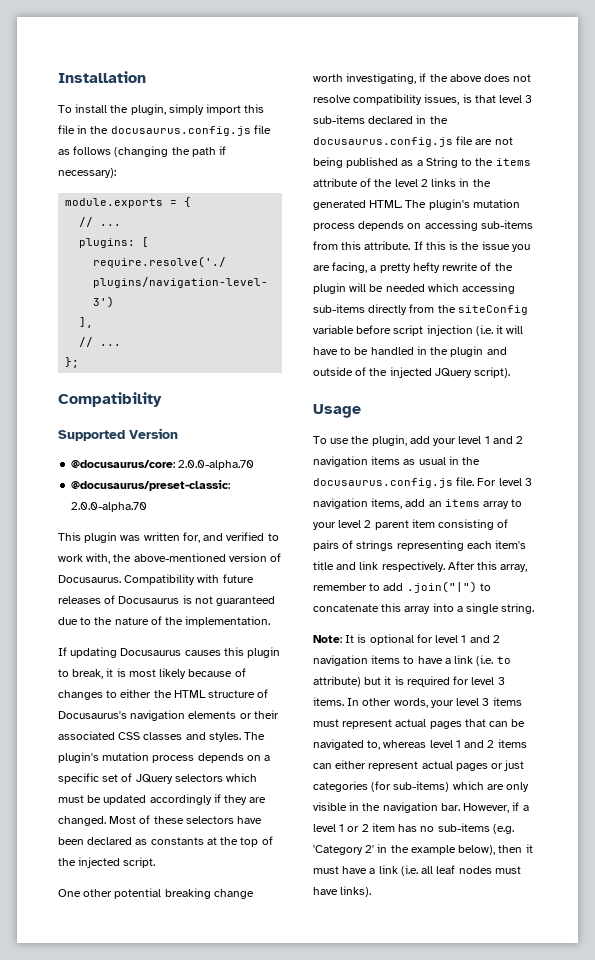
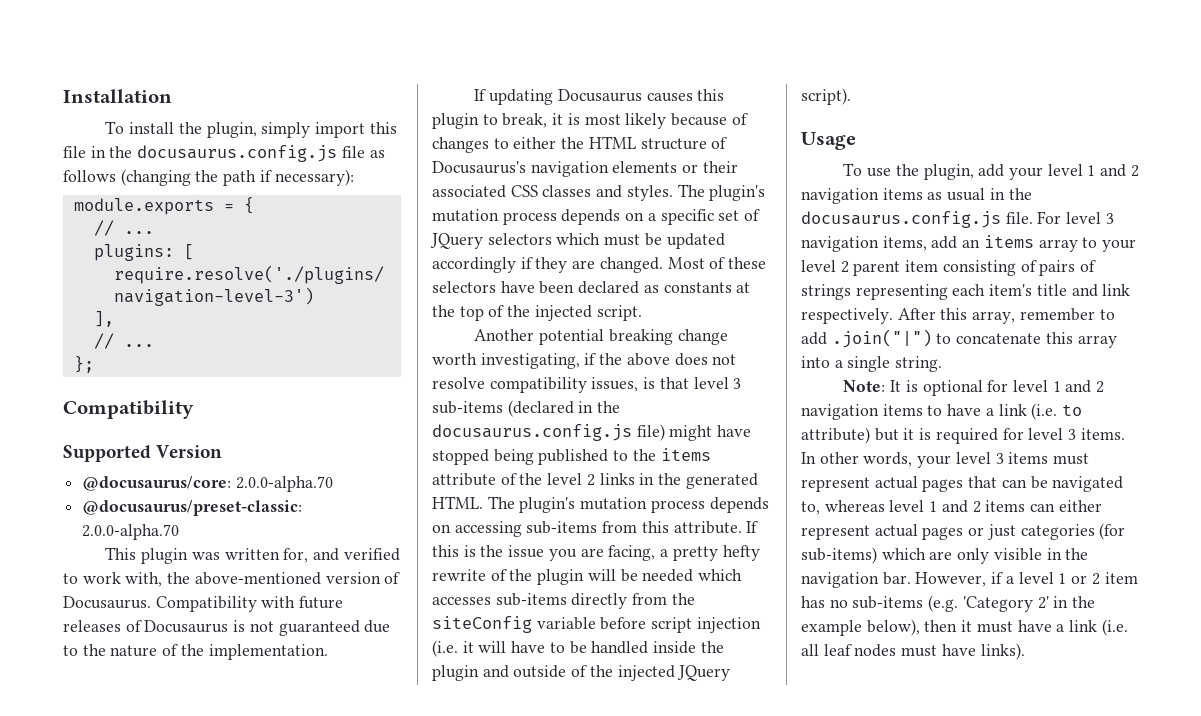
- One other potential breaking change worth investigating, if the above does not resolve compatibility issues, is that level 3 sub-items declared in the docusaurus.config.js file are not being published as a String to the items attribute of the level 2 links in the generated HTML.
+ Another potential breaking change worth investigating, if the above does not resolve compatibility issues, is that level 3 sub-items (declared in the docusaurus.config.js file) might have stopped being published to the items attribute of the level 2 links in the generated HTML.
- If this is the issue you are facing, a pretty hefty rewrite of the plugin will be needed which accessing sub-items directly from the siteConfig variable before script injection (i.e. it will have to be handled in the plugin and outside of the injected JQuery script).
+ If this is the issue you are facing, a pretty hefty rewrite of the plugin will be needed which accesses sub-items directly from the siteConfig variable before script injection (i.e. it will have to be handled inside the plugin and outside of the injected JQuery script).

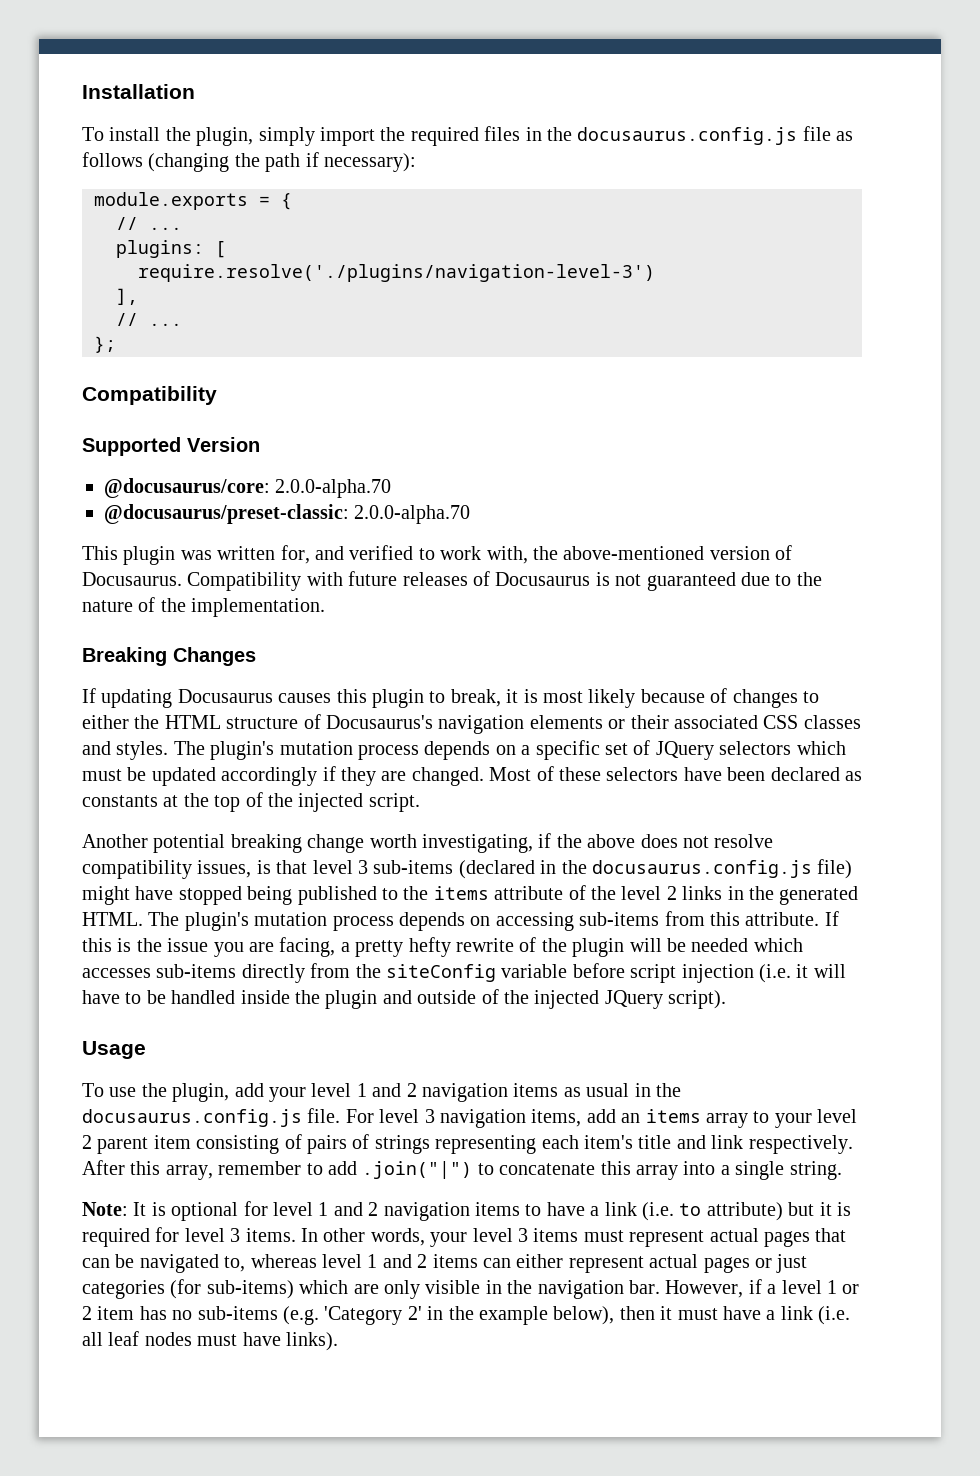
- To install the plugin, simply import this file in the docusaurus.config.js file as follows (changing the path if necessary):
+ To install the plugin, simply import the required files in the docusaurus.config.js file as follows (changing the path if necessary):
+ Breaking Changes

